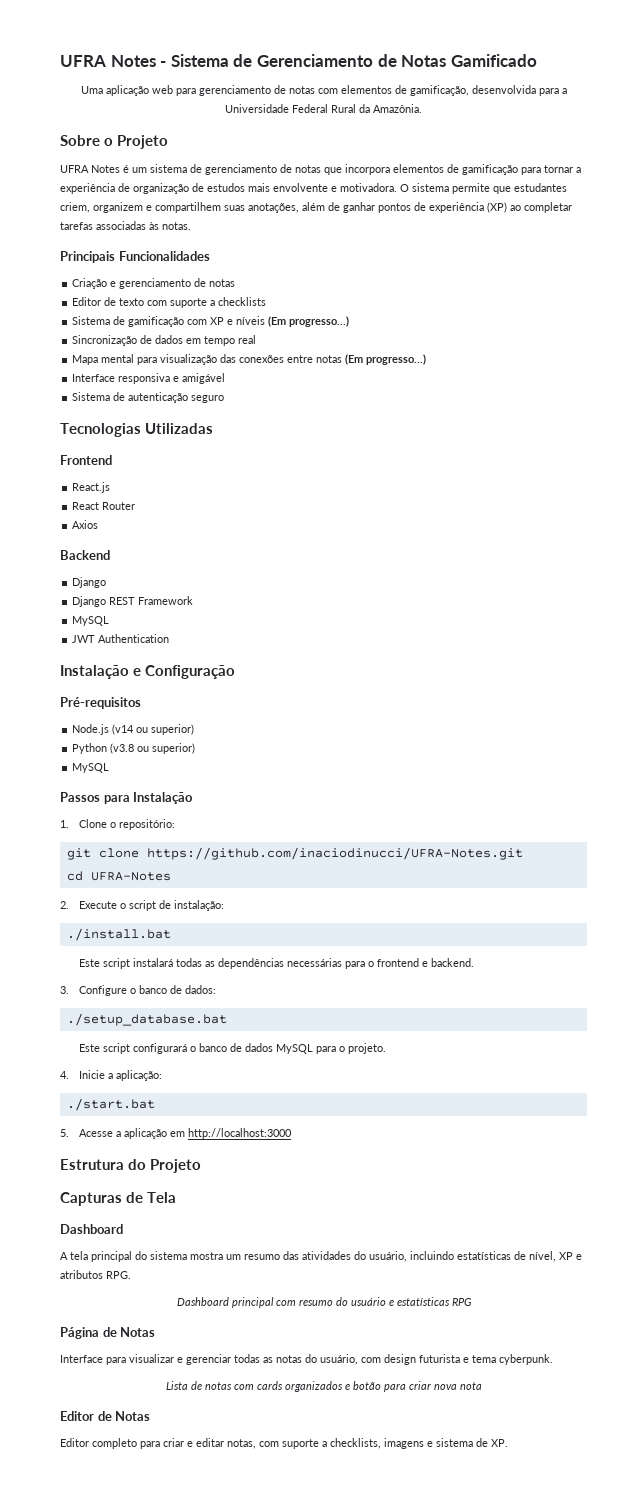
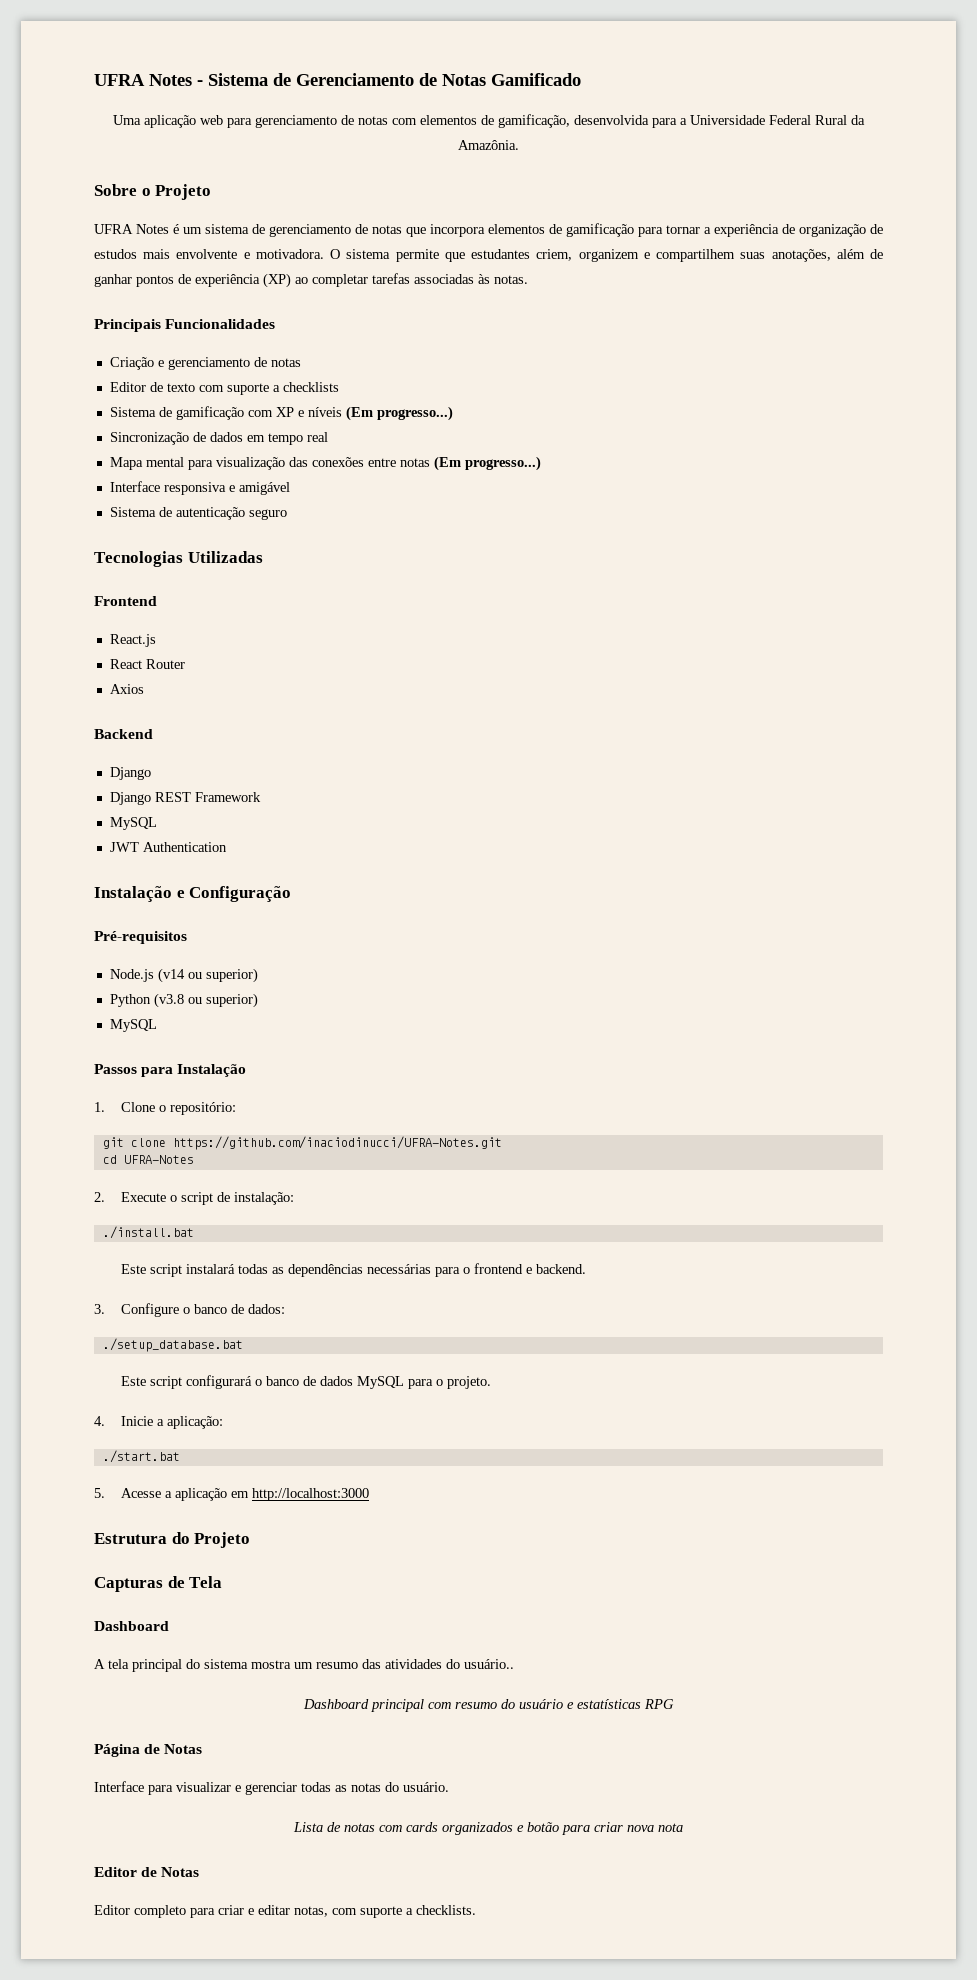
- A tela principal do sistema mostra um resumo das atividades do usuário, incluindo estatísticas de nível, XP e atributos RPG.
+ A tela principal do sistema mostra um resumo das atividades do usuário..
- Interface para visualizar e gerenciar todas as notas do usuário, com design futurista e tema cyberpunk.
+ Interface para visualizar e gerenciar todas as notas do usuário.
- Editor completo para criar e editar notas, com suporte a checklists, imagens e sistema de XP.
+ Editor completo para criar e editar notas, com suporte a checklists.

